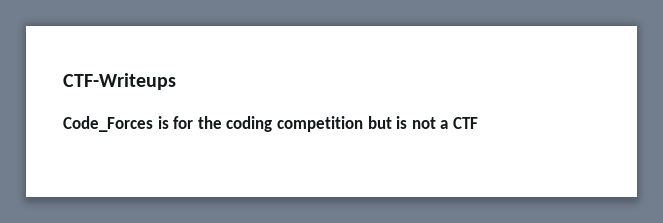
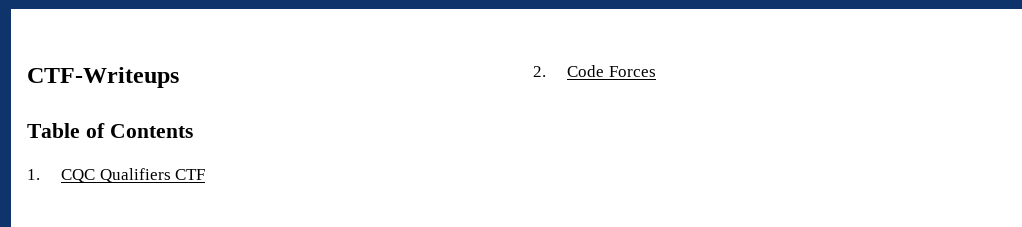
- Code_Forces is for the coding competition but is not a CTF
+ Table of Contents
+ 1. CQC Qualifiers CTF
+ 2. Code Forces

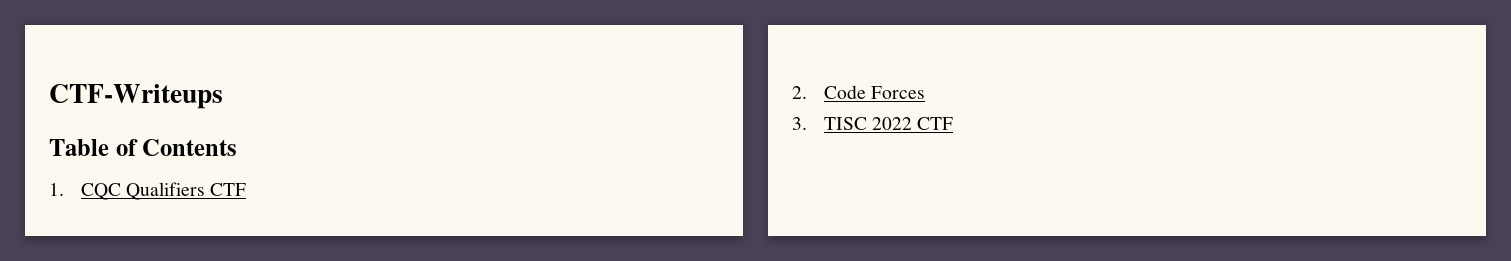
+ 3. TISC 2022 CTF

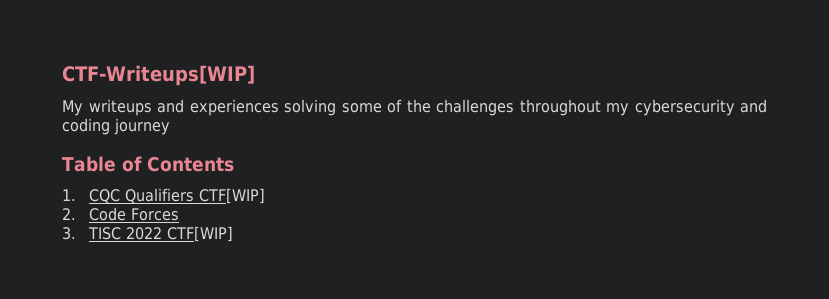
- CTF-Writeups
+ CTF-Writeups[WIP]
+ My writeups and experiences solving some of the challenges throughout my cybersecurity and coding journey
- 1. CQC Qualifiers CTF
+ 1. CQC Qualifiers CTF[WIP]
- 3. TISC 2022 CTF
+ 3. TISC 2022 CTF[WIP]

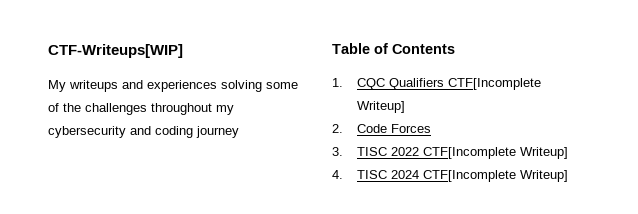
- 1. CQC Qualifiers CTF[WIP]
+ 1. CQC Qualifiers CTF[Incomplete Writeup]
- 3. TISC 2022 CTF[WIP]
+ 3. TISC 2022 CTF[Incomplete Writeup]
+ 4. TISC 2024 CTF[Incomplete Writeup]

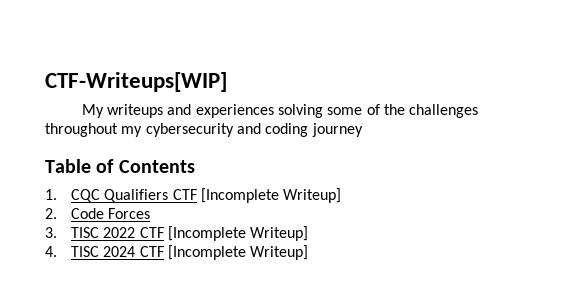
- 1. CQC Qualifiers CTF[Incomplete Writeup]
+ 1. CQC Qualifiers CTF [Incomplete Writeup]
- 3. TISC 2022 CTF[Incomplete Writeup]
+ 3. TISC 2022 CTF [Incomplete Writeup]
- 4. TISC 2024 CTF[Incomplete Writeup]
+ 4. TISC 2024 CTF [Incomplete Writeup]

